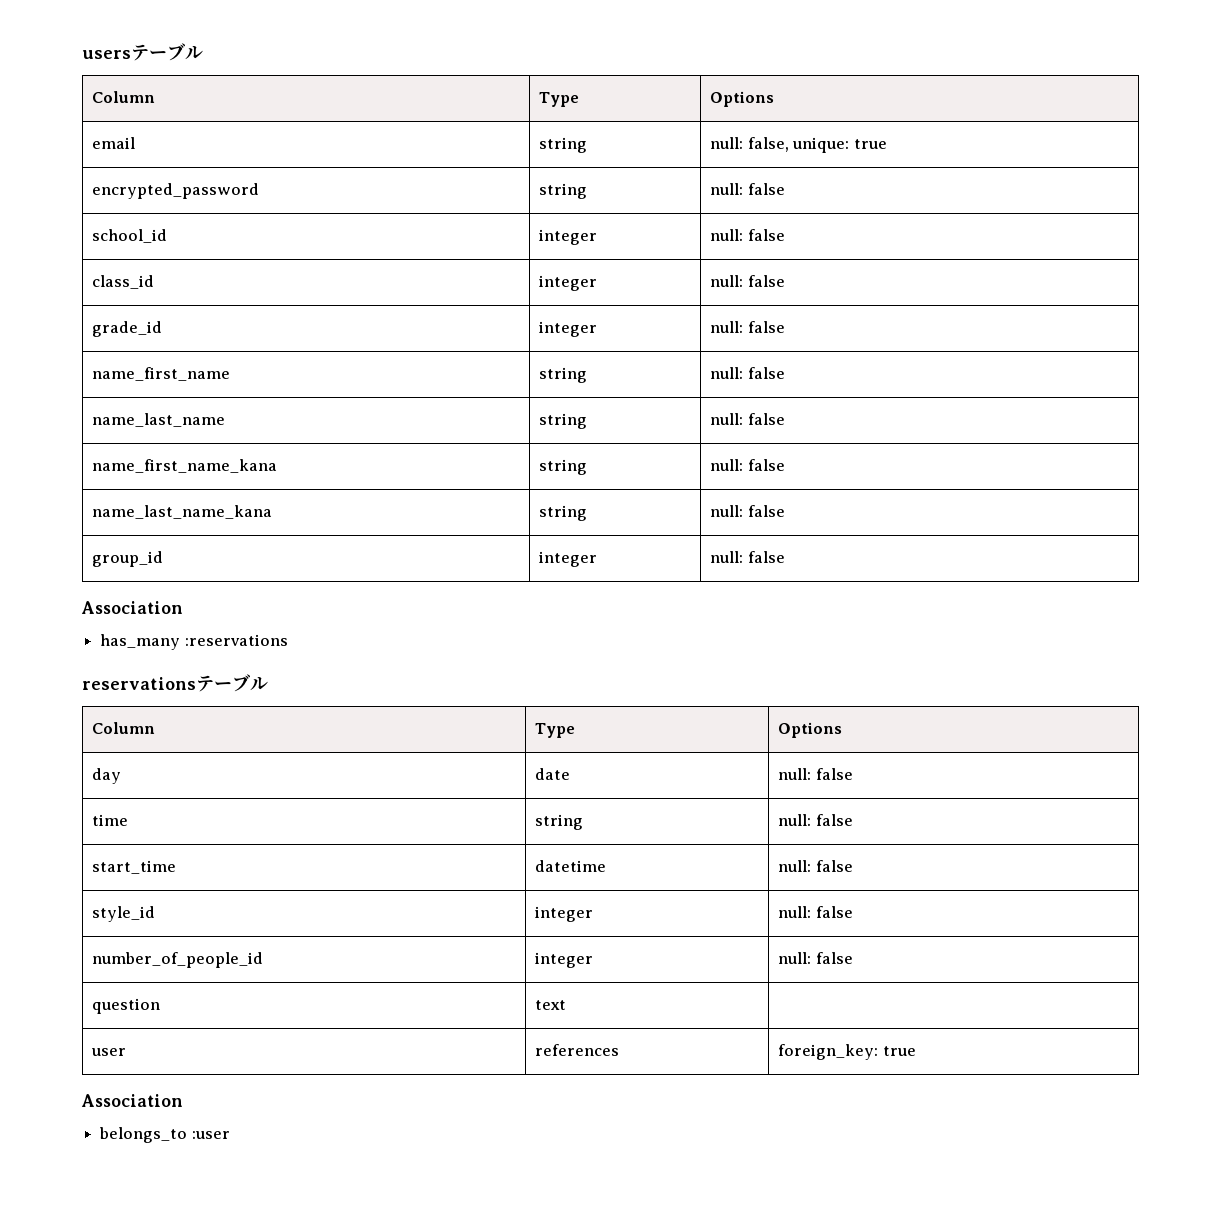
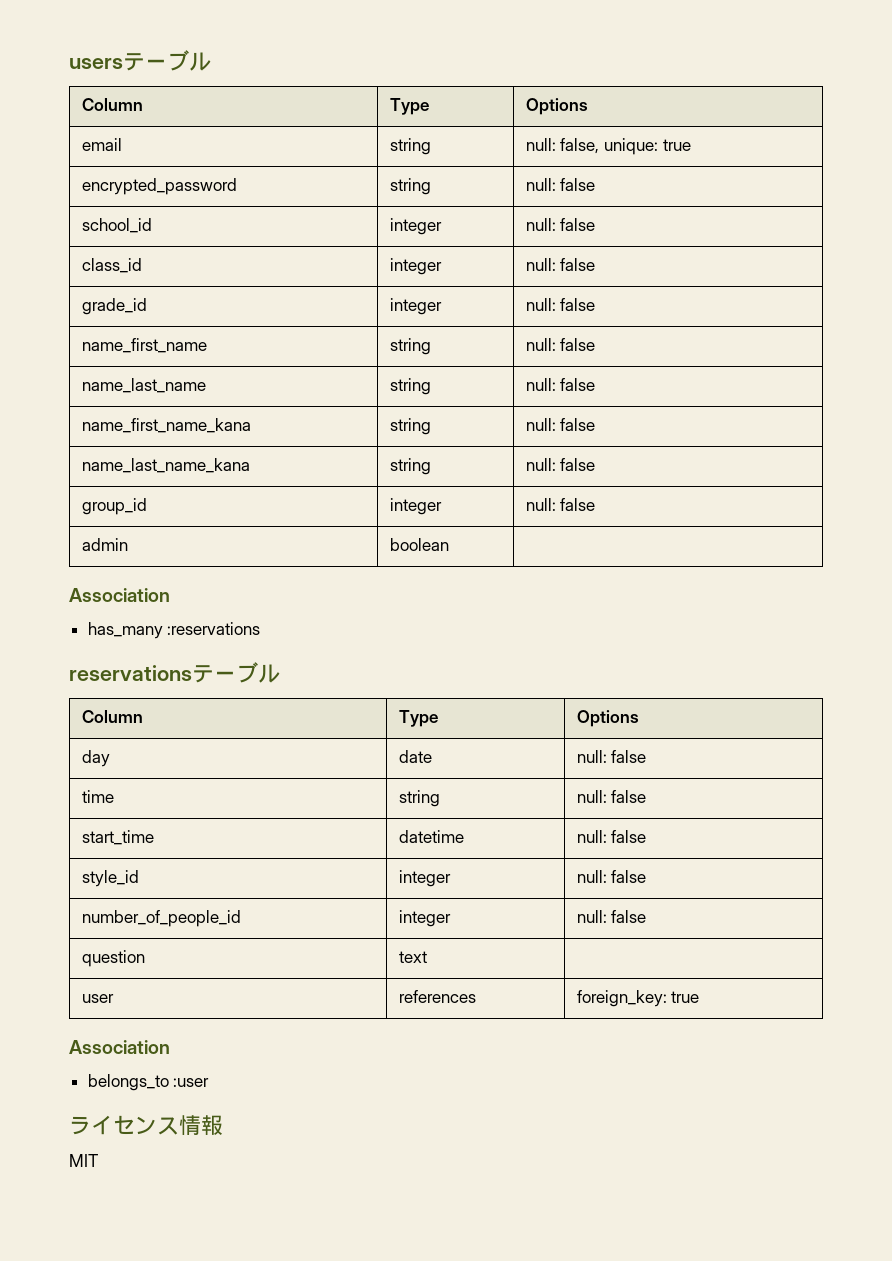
+ admin | boolean |
+ ライセンス情報
+ MIT

